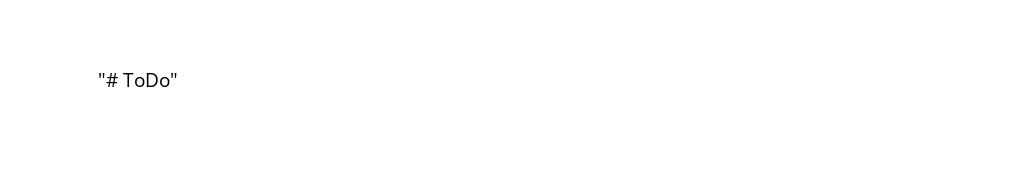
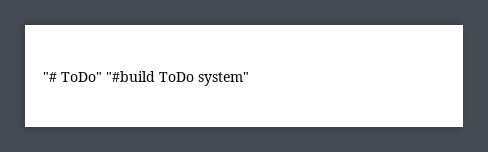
- "# ToDo"
+ "# ToDo" "#build ToDo system"

